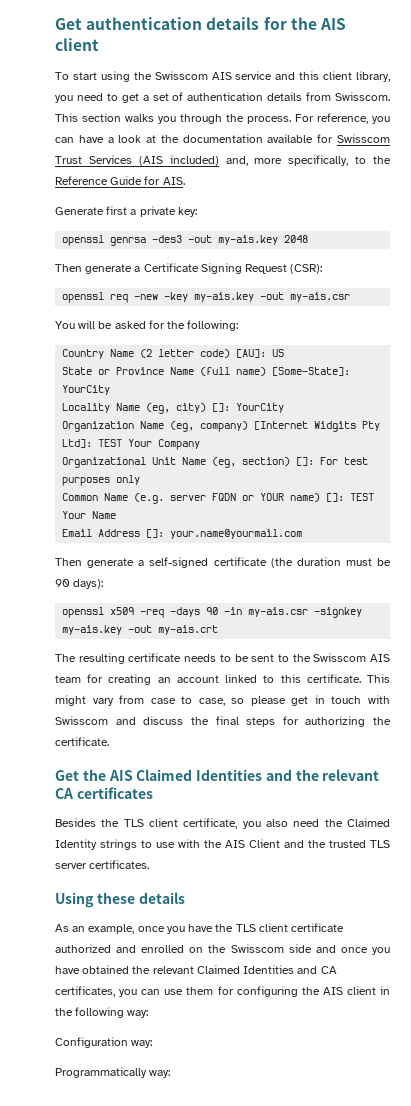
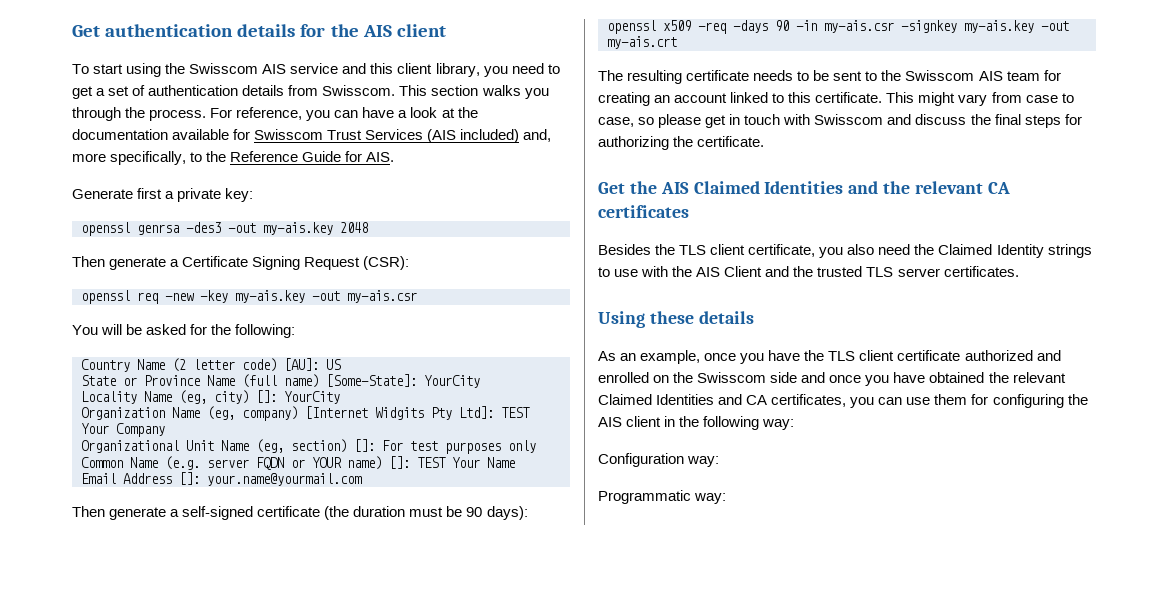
- Programmatically way:
+ Programmatic way:

